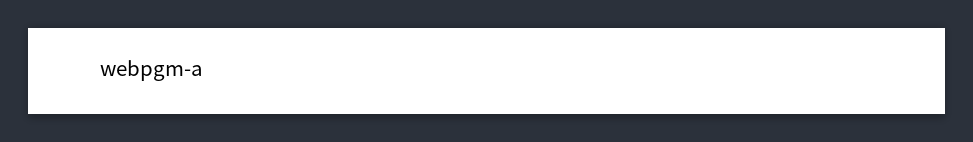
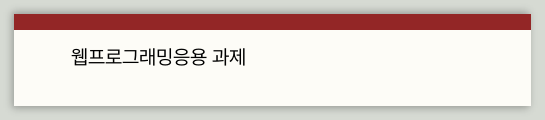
- webpgm-a
+ 웹프로그래밍응용 과제

